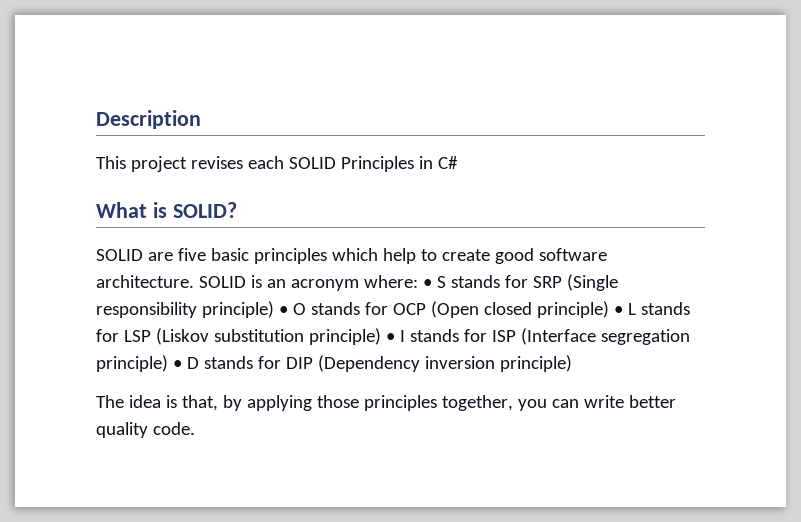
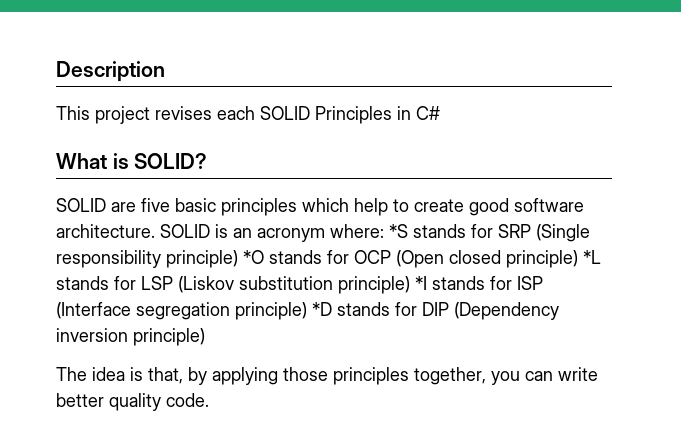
- SOLID is an acronym where: • S stands for SRP (Single responsibility principle) • O stands for OCP (Open closed principle) • L stands for LSP (Liskov substitution principle) • I stands for ISP (Interface segregation principle) • D stands for DIP (Dependency inversion principle)
+ SOLID is an acronym where: *S stands for SRP (Single responsibility principle) *O stands for OCP (Open closed principle) *L stands for LSP (Liskov substitution principle) *I stands for ISP (Interface segregation principle) *D stands for DIP (Dependency inversion principle)

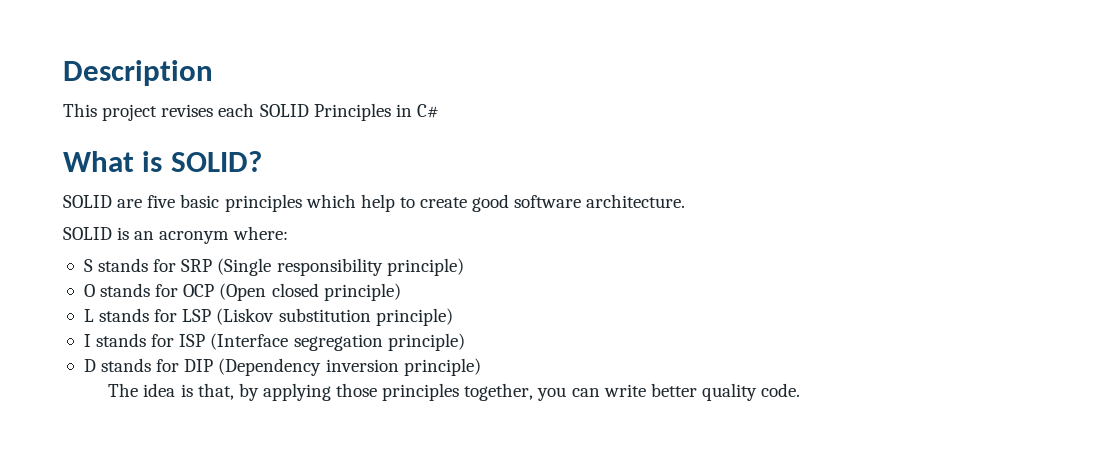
- SOLID are five basic principles which help to create good software architecture. SOLID is an acronym where: *S stands for SRP (Single responsibility principle) *O stands for OCP (Open closed principle) *L stands for LSP (Liskov substitution principle) *I stands for ISP (Interface segregation principle) *D stands for DIP (Dependency inversion principle)
+ SOLID are five basic principles which help to create good software architecture.
+ SOLID is an acronym where:
+ S stands for SRP (Single responsibility principle)
+ O stands for OCP (Open closed principle)
+ L stands for LSP (Liskov substitution principle)
+ I stands for ISP (Interface segregation principle)
+ D stands for DIP (Dependency inversion principle)

